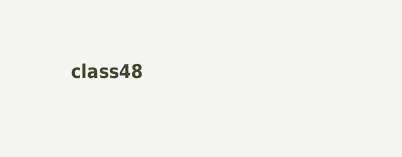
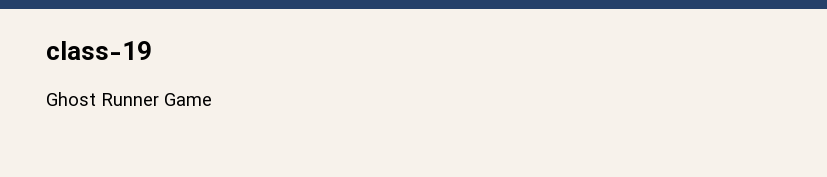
- class48
+ class-19
+ Ghost Runner Game

